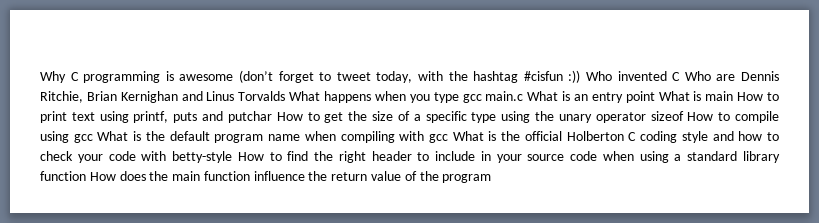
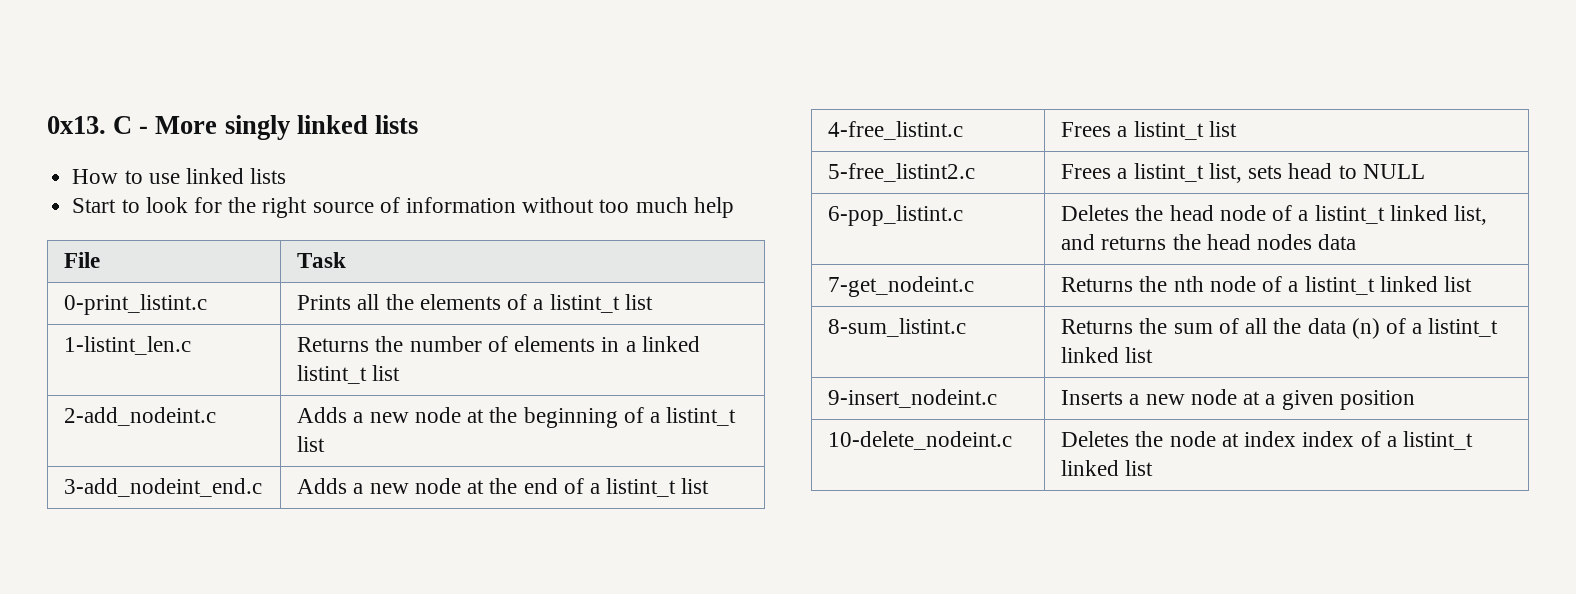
- Why C programming is awesome (don’t forget to tweet today, with the hashtag #cisfun :)) Who invented C Who are Dennis Ritchie, Brian Kernighan and Linus Torvalds What happens when you type gcc main.c What is an entry point What is main How to print text using printf, puts and putchar How to get the size of a specific type using the unary operator sizeof How to compile using gcc What is the default program name when compiling with gcc What is the official Holberton C coding style and how to check your code with betty-style How to find the right header to include in your source code when using a standard library function How does the main function influence the return value of the program
+ 0x13. C - More singly linked lists
+ How to use linked lists
+ Start to look for the right source of information without too much help
+ File | Task
+ 0-print_listint.c | Prints all the elements of a listint_t list
+ 1-listint_len.c | Returns the number of elements in a linked listint_t list
+ 2-add_nodeint.c | Adds a new node at the beginning of a listint_t list
+ 3-add_nodeint_end.c | Adds a new node at the end of a listint_t list
+ 4-free_listint.c | Frees a listint_t list
+ 5-free_listint2.c | Frees a listint_t list, sets head to NULL
+ 6-pop_listint.c | Deletes the head node of a listint_t linked list, and returns the head nodes data
+ 7-get_nodeint.c | Returns the nth node of a listint_t linked list
+ 8-sum_listint.c | Returns the sum of all the data (n) of a listint_t linked list
+ 9-insert_nodeint.c | Inserts a new node at a given position
+ 10-delete_nodeint.c | Deletes the node at index index of a listint_t linked list

